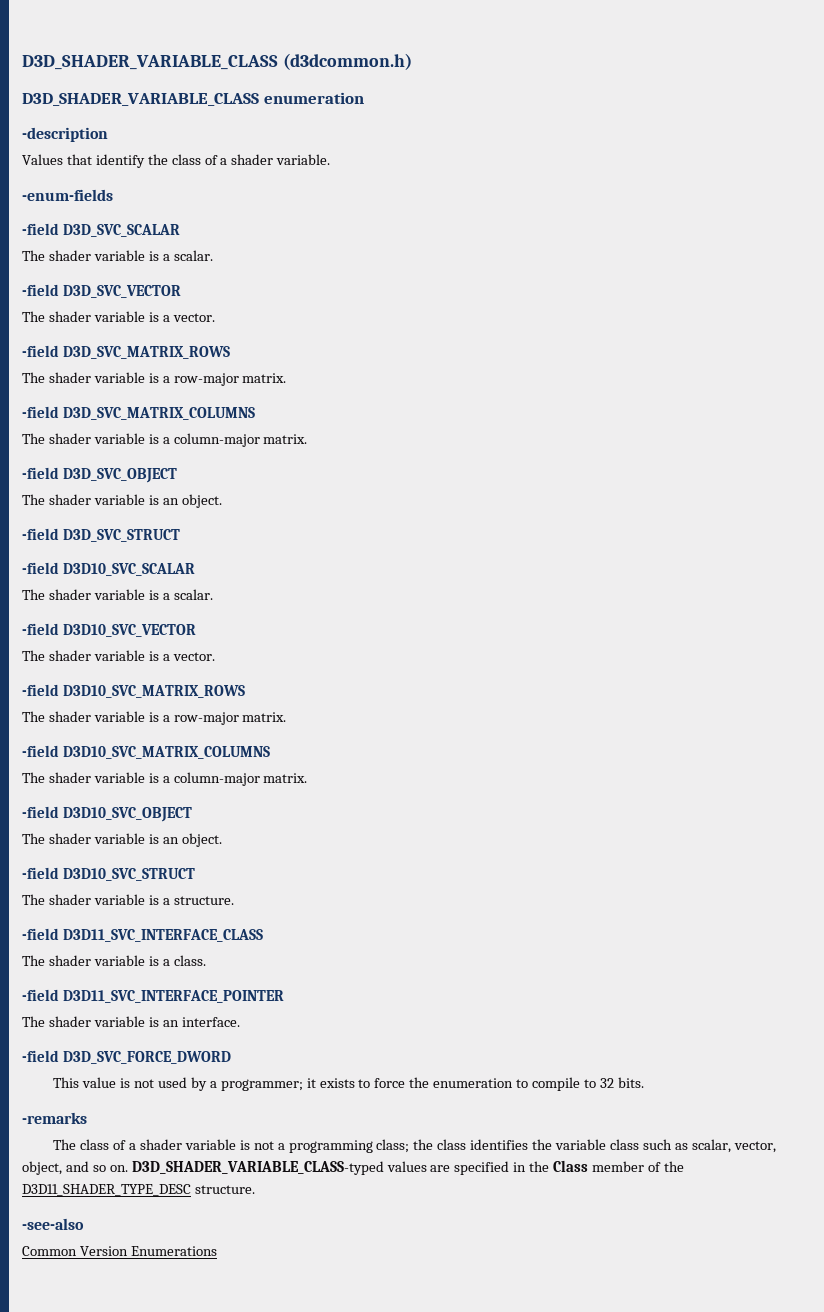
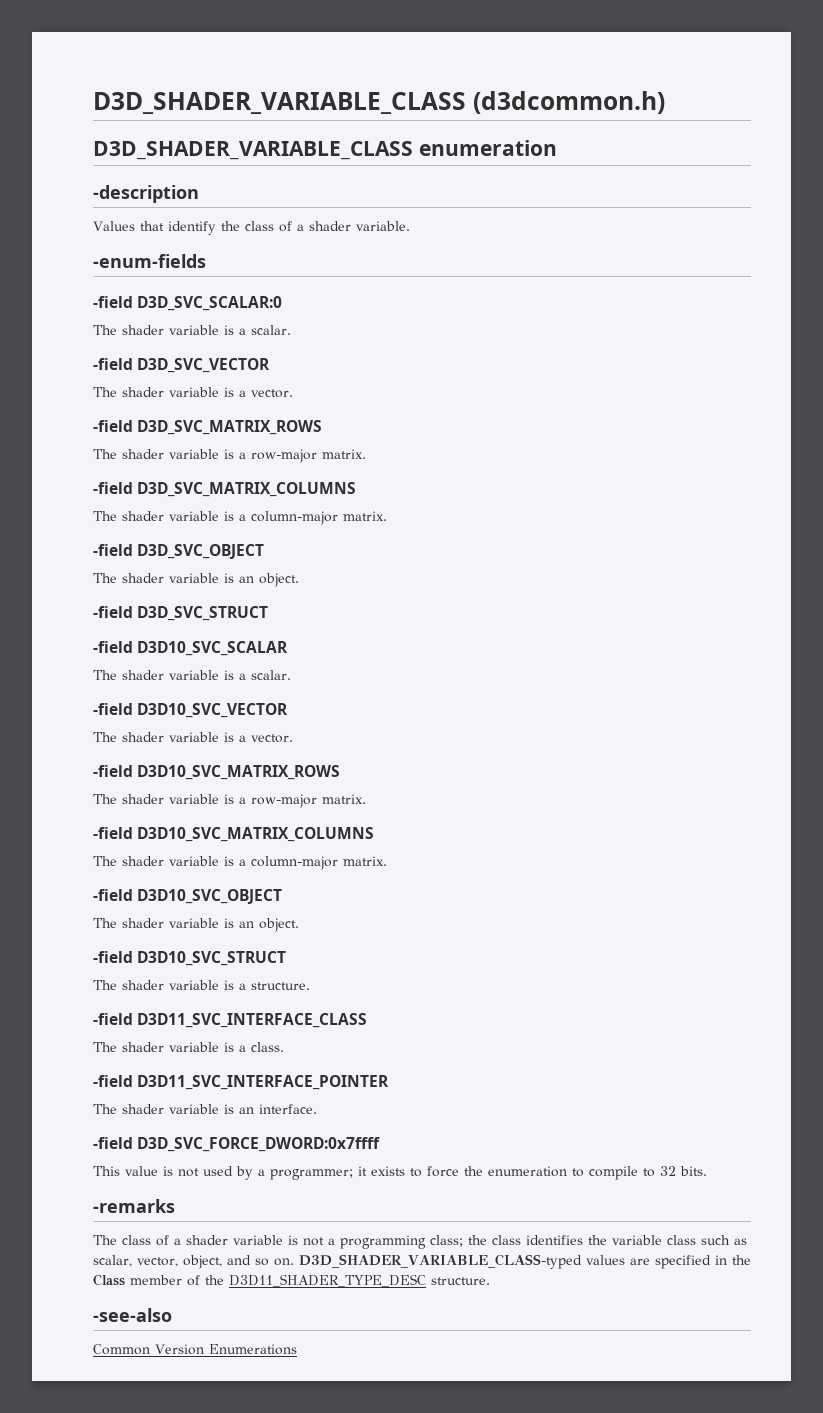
- -field D3D_SVC_SCALAR
+ -field D3D_SVC_SCALAR:0
- -field D3D_SVC_FORCE_DWORD
+ -field D3D_SVC_FORCE_DWORD:0x7ffff

